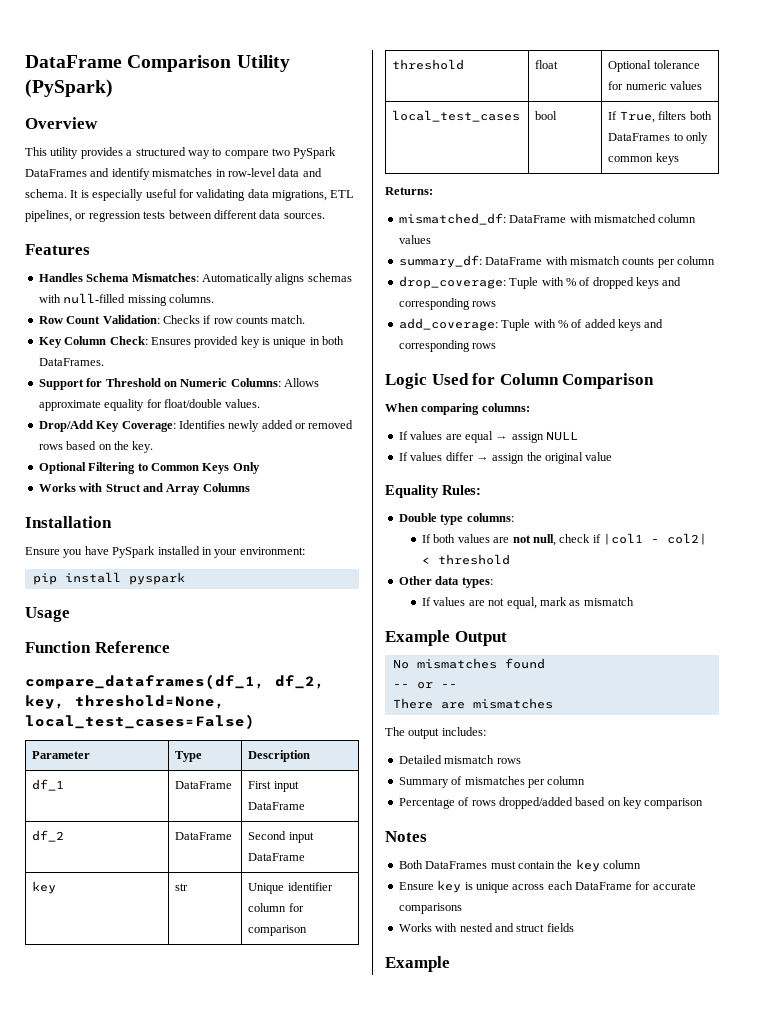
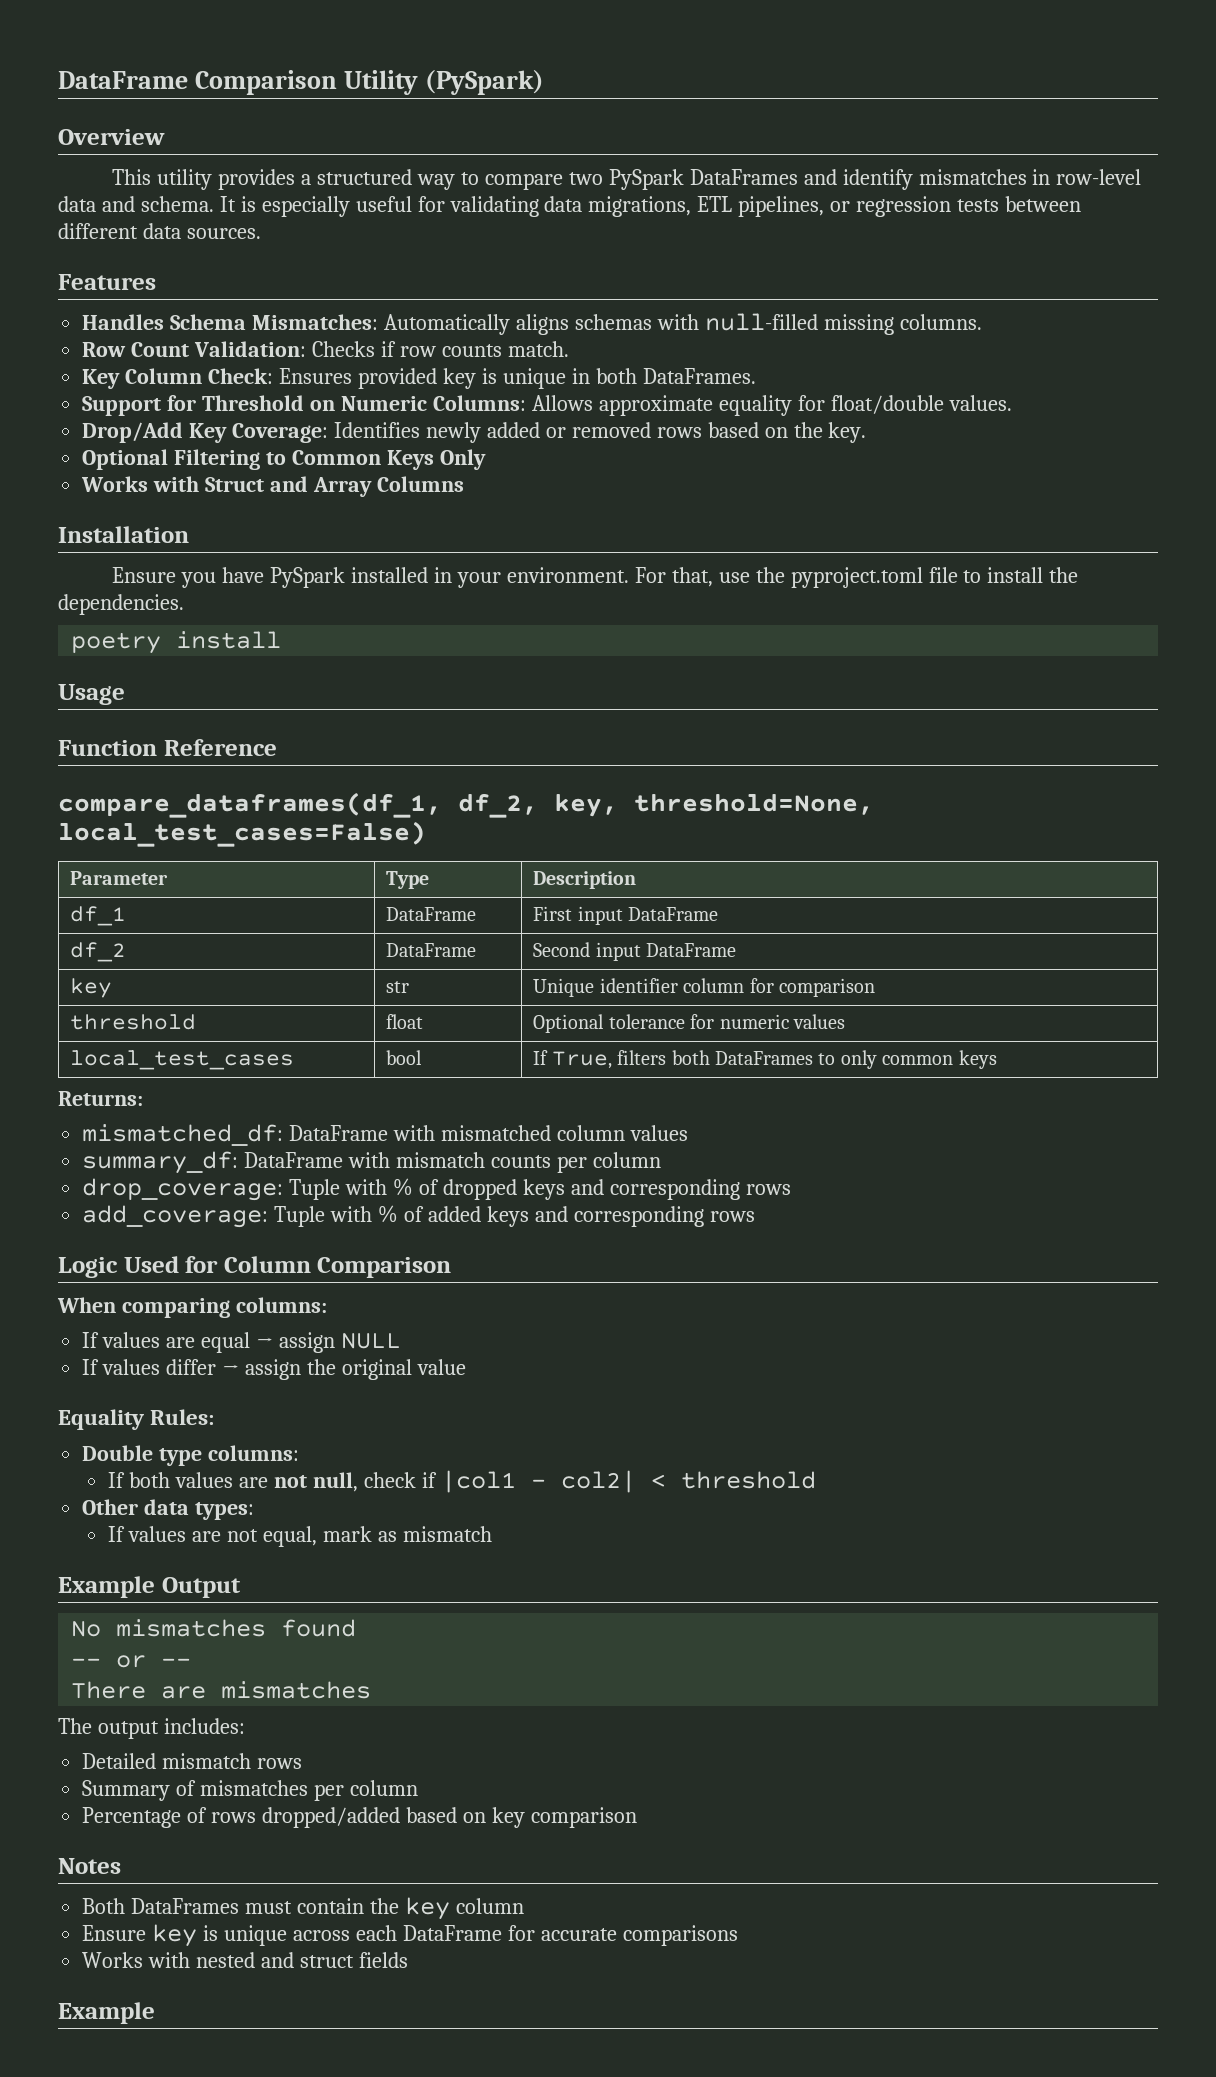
- Ensure you have PySpark installed in your environment:
- pip install pyspark
+ Ensure you have PySpark installed in your environment. For that, use the pyproject.toml file to install the dependencies.
+ poetry install

